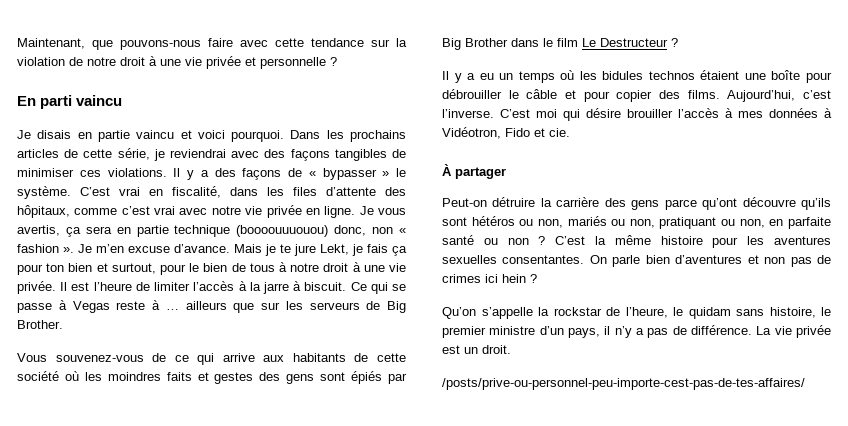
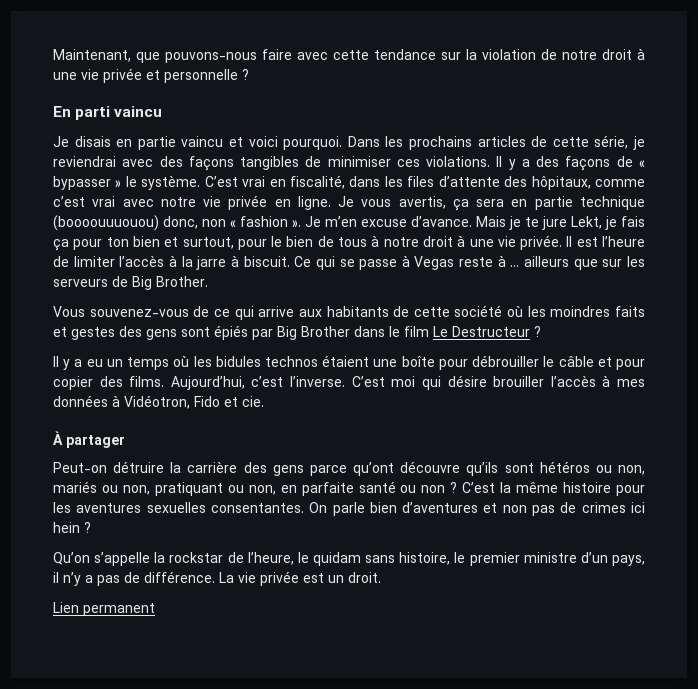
- /posts/prive-ou-personnel-peu-importe-cest-pas-de-tes-affaires/
+ Lien permanent

